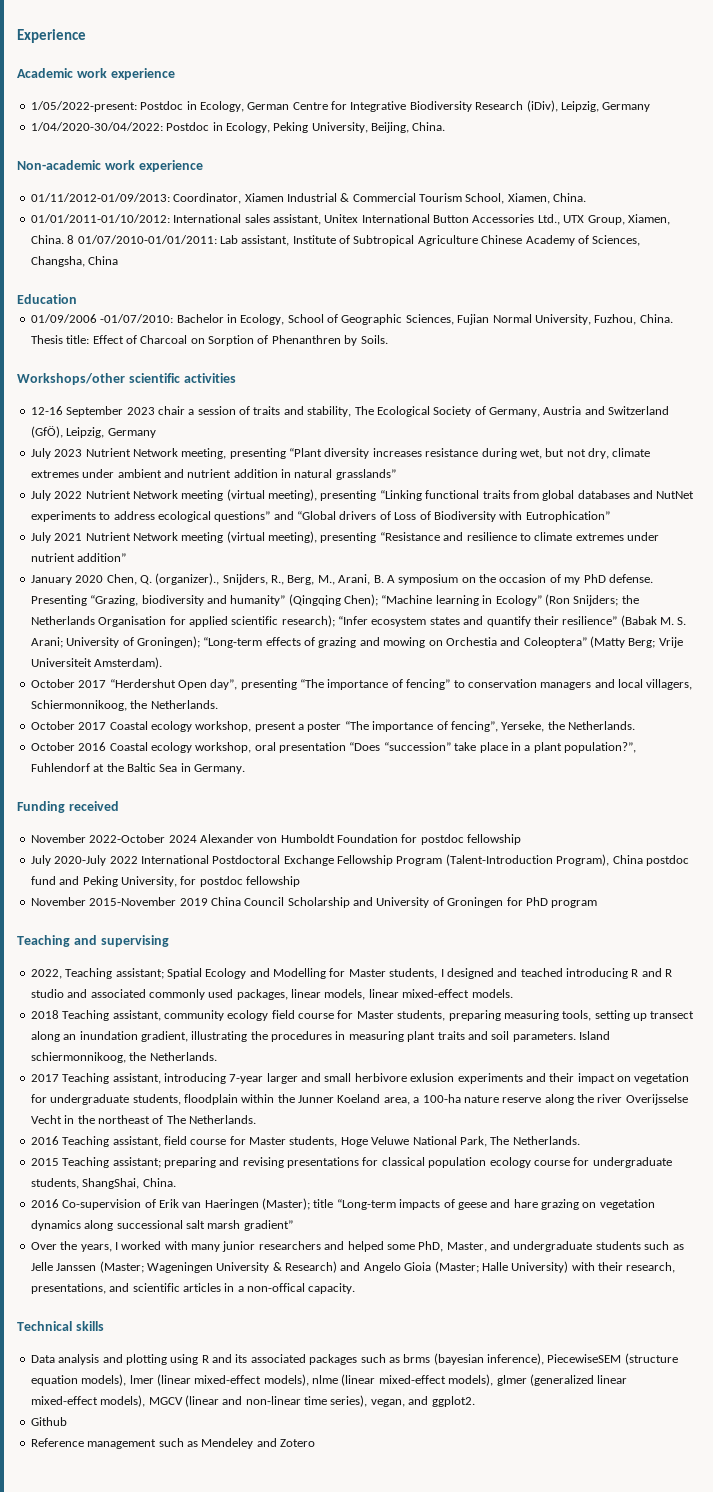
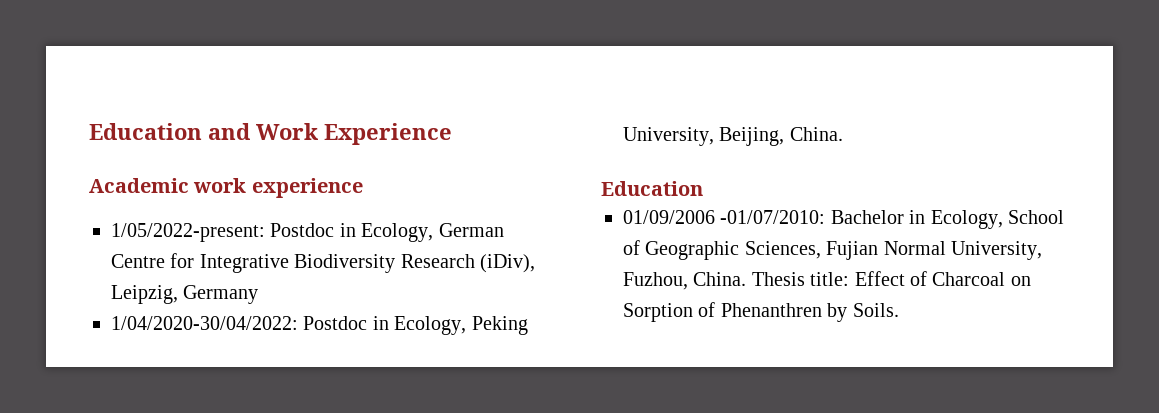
- Experience
+ Education and Work Experience
- Non-academic work experience
- 01/11/2012-01/09/2013: Coordinator, Xiamen Industrial & Commercial Tourism School, Xiamen, China.
- 01/01/2011-01/10/2012: International sales assistant, Unitex International Button Accessories Ltd., UTX Group, Xiamen, China. 8 01/07/2010-01/01/2011: Lab assistant, Institute of Subtropical Agriculture Chinese Academy of Sciences, Changsha, China
- Workshops/other scientific activities
- 12-16 September 2023 chair a session of traits and stability, The Ecological Society of Germany, Austria and Switzerland (GfÖ), Leipzig, Germany
- July 2023 Nutrient Network meeting, presenting “Plant diversity increases resistance during wet, but not dry, climate extremes under ambient and nutrient addition in natural grasslands”
- July 2022 Nutrient Network meeting (virtual meeting), presenting “Linking functional traits from global databases and NutNet experiments to address ecological questions” and “Global drivers of Loss of Biodiversity with Eutrophication”
- July 2021 Nutrient Network meeting (virtual meeting), presenting “Resistance and resilience to climate extremes under nutrient addition”
- January 2020 Chen, Q. (organizer)., Snijders, R., Berg, M., Arani, B. A symposium on the occasion of my PhD defense. Presenting “Grazing, biodiversity and humanity” (Qingqing Chen); “Machine learning in Ecology” (Ron Snijders; the Netherlands Organisation for applied scientific research); “Infer ecosystem states and quantify their resilience” (Babak M. S. Arani; University of Groningen); “Long-term effects of grazing and mowing on Orchestia and Coleoptera” (Matty Berg; Vrije Universiteit Amsterdam).
- October 2017 “Herdershut Open day”, presenting “The importance of fencing” to conservation managers and local villagers, Schiermonnikoog, the Netherlands.
- October 2017 Coastal ecology workshop, present a poster “The importance of fencing”, Yerseke, the Netherlands.
- October 2016 Coastal ecology workshop, oral presentation “Does “succession” take place in a plant population?”, Fuhlendorf at the Baltic Sea in Germany.
- Funding received
- November 2022-October 2024 Alexander von Humboldt Foundation for postdoc fellowship
- July 2020-July 2022 International Postdoctoral Exchange Fellowship Program (Talent-Introduction Program), China postdoc fund and Peking University, for postdoc fellowship
- November 2015-November 2019 China Council Scholarship and University of Groningen for PhD program
- Teaching and supervising
- 2022, Teaching assistant; Spatial Ecology and Modelling for Master students, I designed and teached introducing R and R studio and associated commonly used packages, linear models, linear mixed-effect models.
- 2018 Teaching assistant, community ecology field course for Master students, preparing measuring tools, setting up transect along an inundation gradient, illustrating the procedures in measuring plant traits and soil parameters. Island schiermonnikoog, the Netherlands.
- 2017 Teaching assistant, introducing 7-year larger and small herbivore exlusion experiments and their impact on vegetation for undergraduate students, floodplain within the Junner Koeland area, a 100-ha nature reserve along the river Overijsselse Vecht in the northeast of The Netherlands.
- 2016 Teaching assistant, field course for Master students, Hoge Veluwe National Park, The Netherlands.
- 2015 Teaching assistant; preparing and revising presentations for classical population ecology course for undergraduate students, ShangShai, China.
- 2016 Co-supervision of Erik van Haeringen (Master); title “Long-term impacts of geese and hare grazing on vegetation dynamics along successional salt marsh gradient”
- Over the years, I worked with many junior researchers and helped some PhD, Master, and undergraduate students such as Jelle Janssen (Master; Wageningen University & Research) and Angelo Gioia (Master; Halle University) with their research, presentations, and scientific articles in a non-offical capacity.
- Technical skills
- Data analysis and plotting using R and its associated packages such as brms (bayesian inference), PiecewiseSEM (structure equation models), lmer (linear mixed-effect models), nlme (linear mixed-effect models), glmer (generalized linear mixed-effect models), MGCV (linear and non-linear time series), vegan, and ggplot2.
- Github
- Reference management such as Mendeley and Zotero

